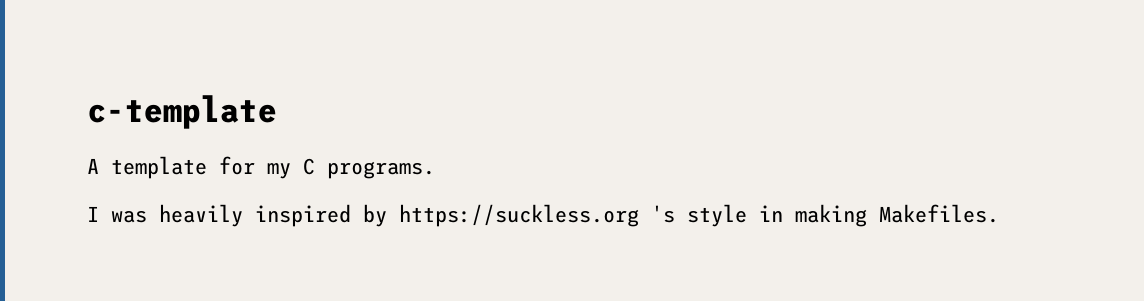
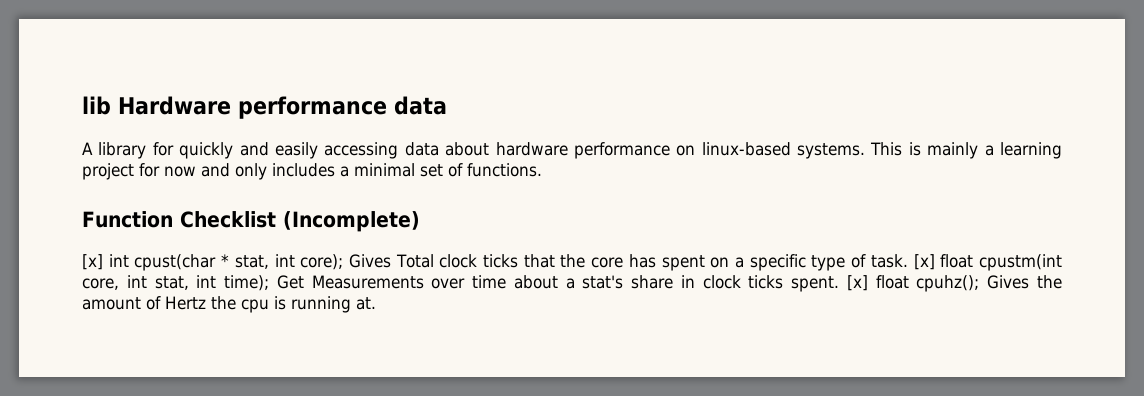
- c-template
- A template for my C programs.
- I was heavily inspired by https://suckless.org 's style in making Makefiles.
+ lib Hardware performance data
+ A library for quickly and easily accessing data about hardware performance on linux-based systems. This is mainly a learning project for now and only includes a minimal set of functions.
+ Function Checklist (Incomplete)
+ [x] int cpust(char * stat, int core); Gives Total clock ticks that the core has spent on a specific type of task. [x] float cpustm(int core, int stat, int time); Get Measurements over time about a stat's share in clock ticks spent. [x] float cpuhz(); Gives the amount of Hertz the cpu is running at.

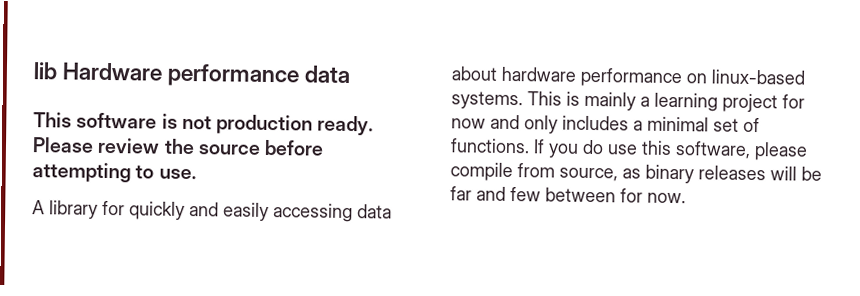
+ This software is not production ready. Please review the source before attempting to use.
- This is mainly a learning project for now and only includes a minimal set of functions.
- Function Checklist (Incomplete)
- [x] int cpust(char * stat, int core); Gives Total clock ticks that the core has spent on a specific type of task. [x] float cpustm(int core, int stat, int time); Get Measurements over time about a stat's share in clock ticks spent. [x] float cpuhz(); Gives the amount of Hertz the cpu is running at.
+ This is mainly a learning project for now and only includes a minimal set of functions. If you do use this software, please compile from source, as binary releases will be far and few between for now.

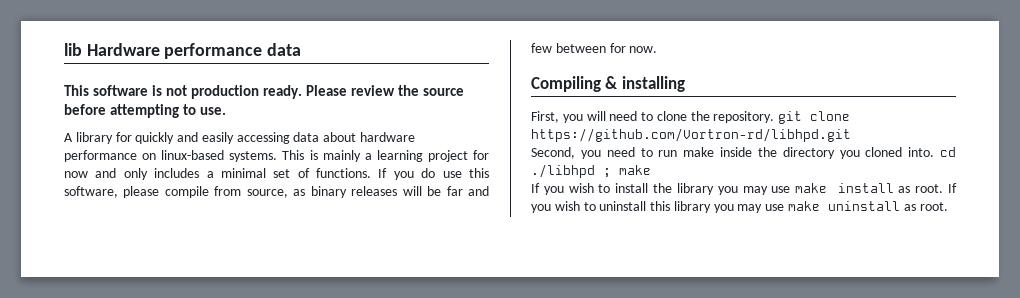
+ Compiling & installing
+ First, you will need to clone the repository. git clone https://github.com/Vortron-rd/libhpd.git
+ Second, you need to run make inside the directory you cloned into. cd ./libhpd ; make
+ If you wish to install the library you may use make install as root. If you wish to uninstall this library you may use make uninstall as root.

